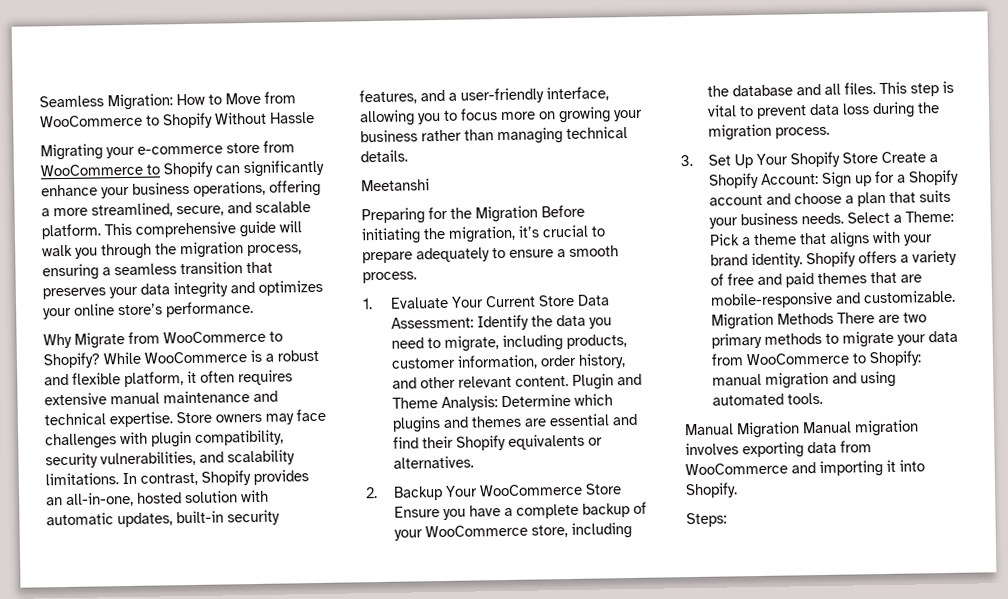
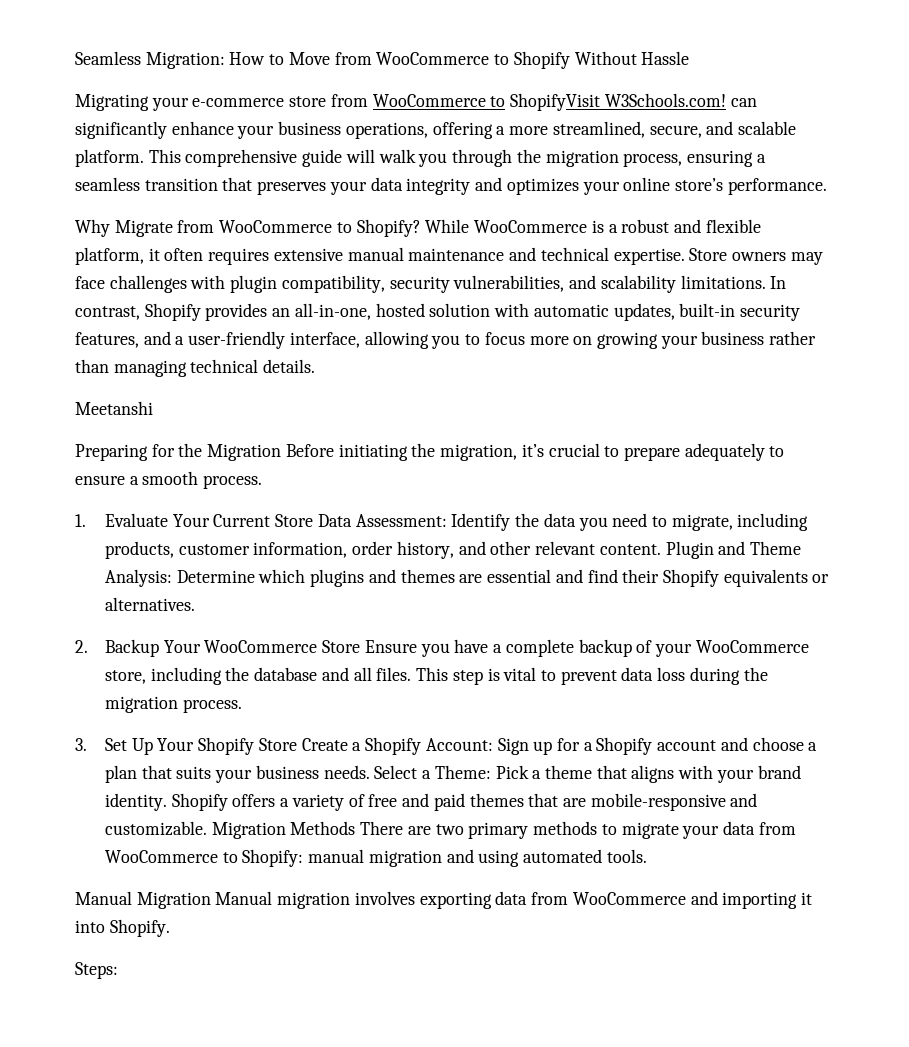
- Migrating your e-commerce store from WooCommerce to Shopify can significantly enhance your business operations, offering a more streamlined, secure, and scalable platform.
+ Migrating your e-commerce store from WooCommerce to ShopifyVisit W3Schools.com! can significantly enhance your business operations, offering a more streamlined, secure, and scalable platform.

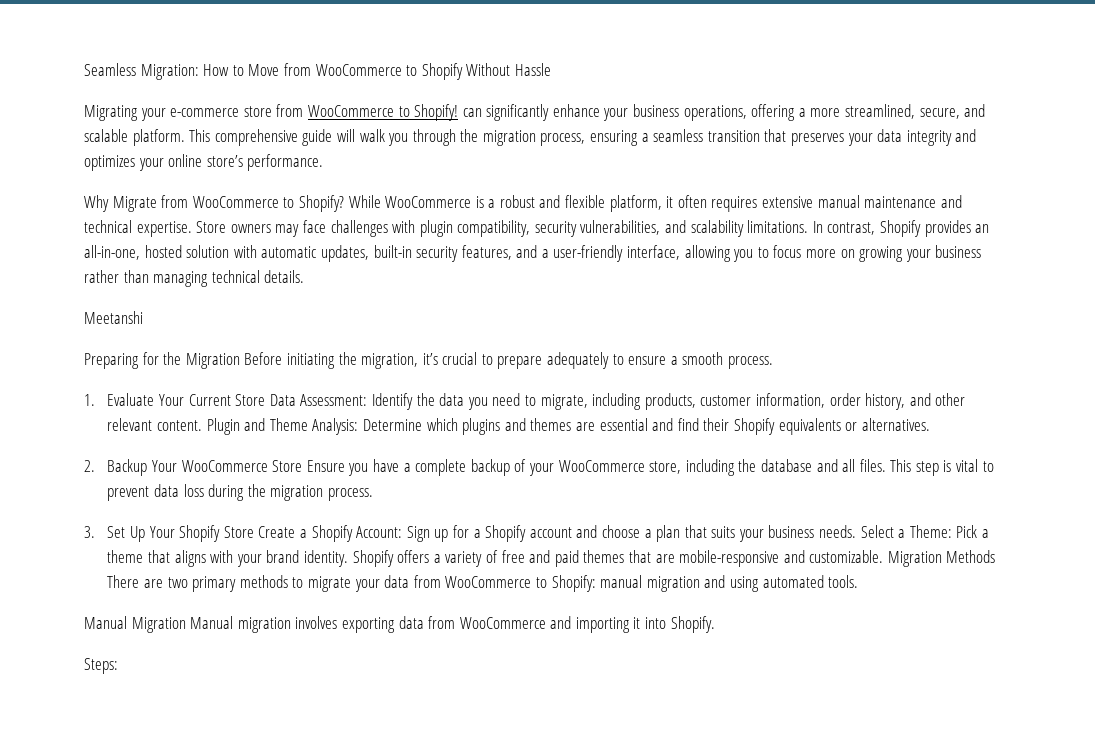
- Migrating your e-commerce store from WooCommerce to ShopifyVisit W3Schools.com! can significantly enhance your business operations, offering a more streamlined, secure, and scalable platform.
+ Migrating your e-commerce store from WooCommerce to Shopify! can significantly enhance your business operations, offering a more streamlined, secure, and scalable platform.

